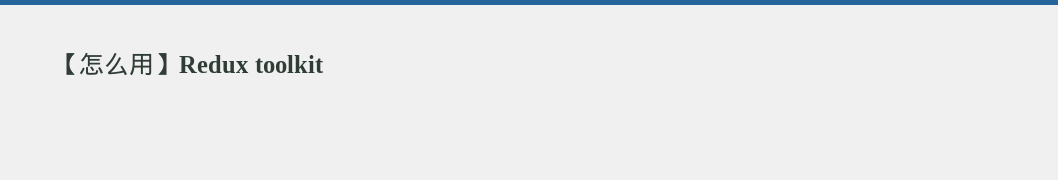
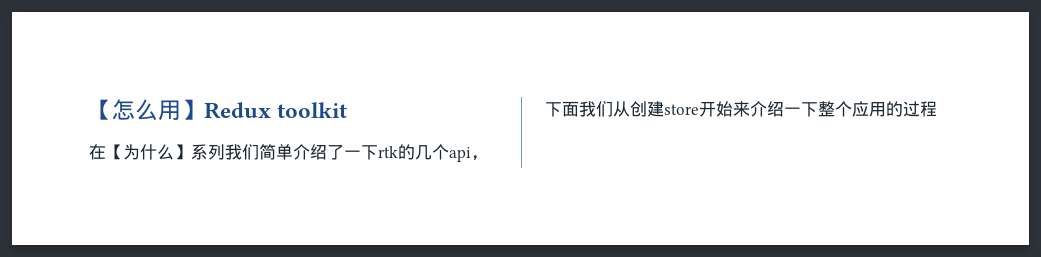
+ 在【为什么】系列我们简单介绍了一下rtk的几个api，下面我们从创建store开始来介绍一下整个应用的过程

